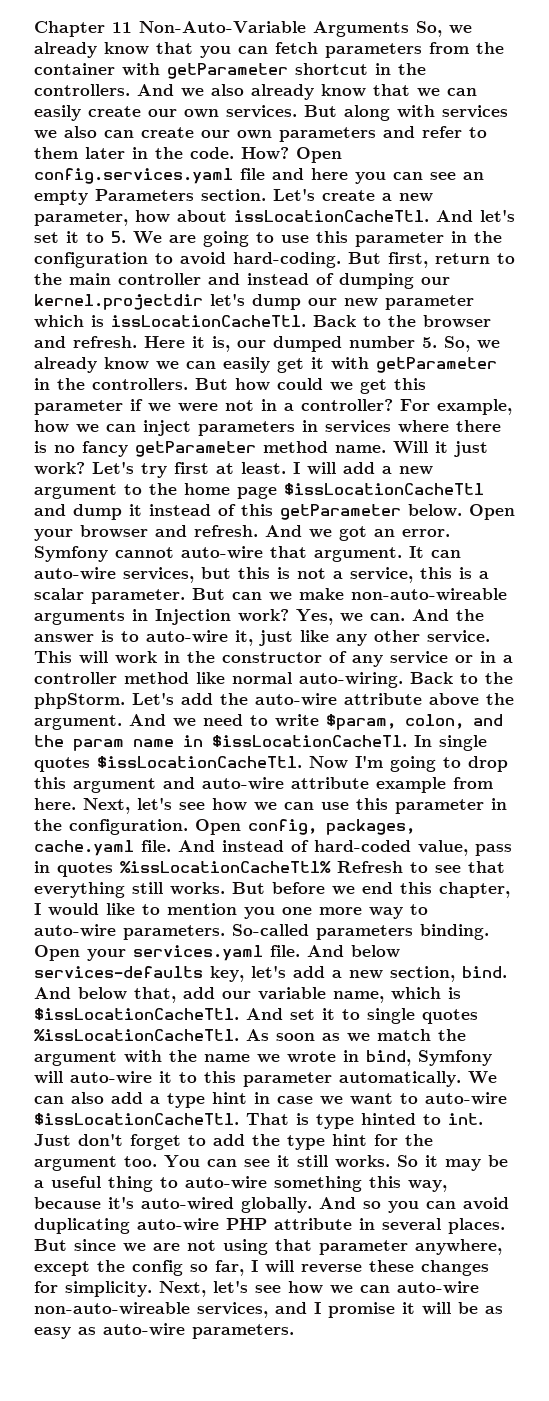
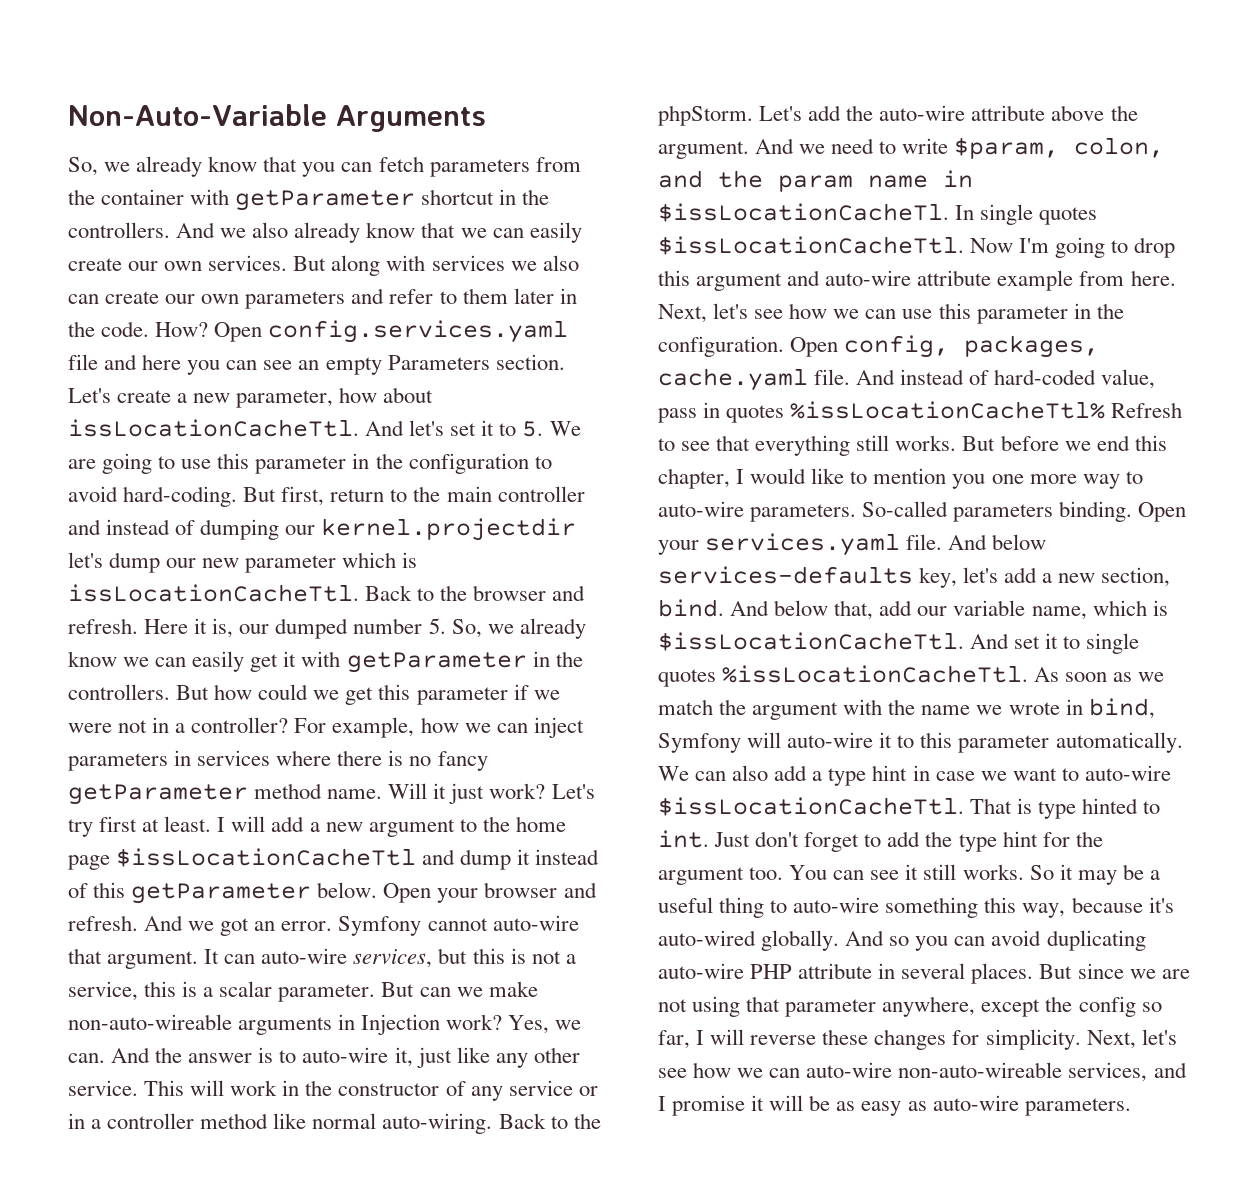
- Chapter 11 Non-Auto-Variable Arguments So, we already know that you can fetch parameters from the container with getParameter shortcut in the controllers.
+ Non-Auto-Variable Arguments
+ So, we already know that you can fetch parameters from the container with getParameter shortcut in the controllers.

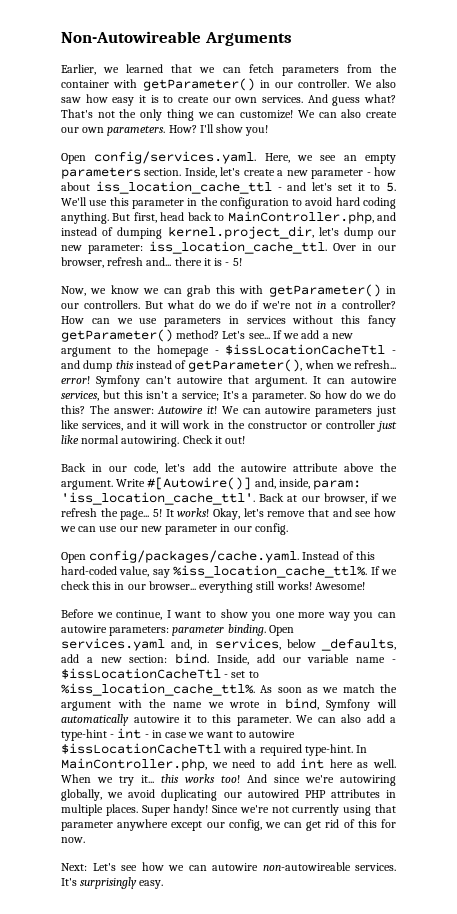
- Non-Auto-Variable Arguments
+ Non-Autowireable Arguments
- So, we already know that you can fetch parameters from the container with getParameter shortcut in the controllers. And we also already know that we can easily create our own services. But along with services we also can create our own parameters and refer to them later in the code. How? Open config.services.yaml file and here you can see an empty Parameters section. Let's create a new parameter, how about issLocationCacheTtl. And let's set it to 5. We are going to use this parameter in the configuration to avoid hard-coding. But first, return to the main controller and instead of dumping our kernel.projectdir let's dump our new parameter which is issLocationCacheTtl. Back to the browser and refresh. Here it is, our dumped number 5. So, we already know we can easily get it with getParameter in the controllers. But how could we get this parameter if we were not in a controller? For example, how we can inject parameters in services where there is no fancy getParameter method name. Will it just work? Let's try first at least. I will add a new argument to the home page $issLocationCacheTtl and dump it instead of this getParameter below. Open your browser and refresh. And we got an error. Symfony cannot auto-wire that argument.
+ Earlier, we learned that we can fetch parameters from the container with getParameter() in our controller. We also saw how easy it is to create our own services. And guess what? That's not the only thing we can customize! We can also create our own parameters. How? I'll show you!
+ Open config/services.yaml. Here, we see an empty parameters section. Inside, let's create a new parameter - how about iss_location_cache_ttl - and let's set it to 5. We'll use this parameter in the configuration to avoid hard coding anything. But first, head back to MainController.php, and instead of dumping kernel.project_dir, let's dump our new parameter: iss_location_cache_ttl. Over in our browser, refresh and... there it is - 5!
+ Now, we know we can grab this with getParameter() in our controllers. But what do we do if we're not in a controller? How can we use parameters in services without this fancy getParameter() method? Let's see... If we add a new argument to the homepage - $issLocationCacheTtl - and dump this instead of getParameter(), when we refresh... error! Symfony can't autowire that argument.
- It can auto-wire services, but this is not a service, this is a scalar parameter. But can we make non-auto-wireable arguments in Injection work? Yes, we can. And the answer is to auto-wire it, just like any other service. This will work in the constructor of any service or in a controller method like normal auto-wiring. Back to the phpStorm. Let's add the auto-wire attribute above the argument.
+ It can autowire services, but this isn't a service; It's a parameter. So how do we do this? The answer: Autowire it! We can autowire parameters just like services, and it will work in the constructor or controller just like normal autowiring. Check it out!
+ Back in our code, let's add the autowire attribute above the argument.
- And we need to write $param, colon, and the param name in $issLocationCacheTl. In single quotes $issLocationCacheTtl. Now I'm going to drop this argument and auto-wire attribute example from here. Next, let's see how we can use this parameter in the configuration. Open config, packages, cache.yaml file. And instead of hard-coded value, pass in quotes %issLocationCacheTtl% Refresh to see that everything still works. But before we end this chapter, I would like to mention you one more way to auto-wire parameters. So-called parameters binding. Open your services.yaml file. And below services-defaults key, let's add a new section, bind. And below that, add our variable name, which is $issLocationCacheTtl. And set it to single quotes %issLocationCacheTtl.
+ Write #[Autowire()] and, inside, param: 'iss_location_cache_ttl'. Back at our browser, if we refresh the page... 5! It works! Okay, let's remove that and see how we can use our new parameter in our config.
+ Open config/packages/cache.yaml. Instead of this hard-coded value, say %iss_location_cache_ttl%. If we check this in our browser... everything still works! Awesome!
+ Before we continue, I want to show you one more way you can autowire parameters: parameter binding. Open services.yaml and, in services, below _defaults, add a new section: bind. Inside, add our variable name - $issLocationCacheTtl - set to %iss_location_cache_ttl%.
- As soon as we match the argument with the name we wrote in bind, Symfony will auto-wire it to this parameter automatically.
+ As soon as we match the argument with the name we wrote in bind, Symfony will automatically autowire it to this parameter.
- We can also add a type hint in case we want to auto-wire $issLocationCacheTtl. That is type hinted to int. Just don't forget to add the type hint for the argument too. You can see it still works. So it may be a useful thing to auto-wire something this way, because it's auto-wired globally. And so you can avoid duplicating auto-wire PHP attribute in several places. But since we are not using that parameter anywhere, except the config so far, I will reverse these changes for simplicity. Next, let's see how we can auto-wire non-auto-wireable services, and I promise it will be as easy as auto-wire parameters.
+ We can also add a type-hint - int - in case we want to autowire $issLocationCacheTtl with a required type-hint. In MainController.php, we need to add int here as well. When we try it... this works too! And since we're autowiring globally, we avoid duplicating our autowired PHP attributes in multiple places. Super handy! Since we're not currently using that parameter anywhere except our config, we can get rid of this for now.
+ Next: Let's see how we can autowire non-autowireable services. It's surprisingly easy.

